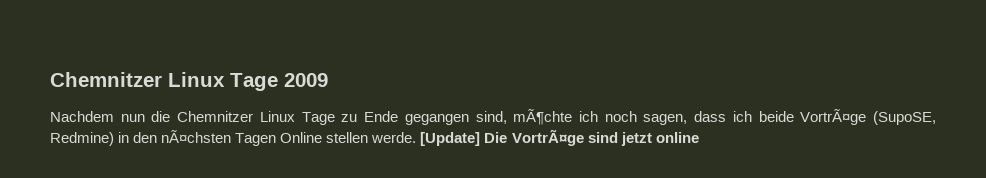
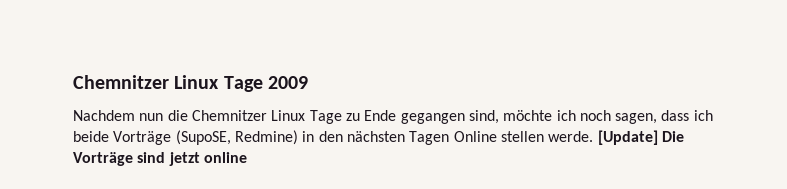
- Nachdem nun die Chemnitzer Linux Tage zu Ende gegangen sind, mÃ¶chte ich noch sagen, dass ich beide VortrÃ¤ge (SupoSE, Redmine) in den nÃ¤chsten Tagen Online stellen werde.
+ Nachdem nun die Chemnitzer Linux Tage zu Ende gegangen sind, möchte ich noch sagen, dass ich beide Vorträge (SupoSE, Redmine) in den nächsten Tagen Online stellen werde.
- [Update] Die VortrÃ¤ge sind jetzt online
+ [Update] Die Vorträge sind jetzt online

